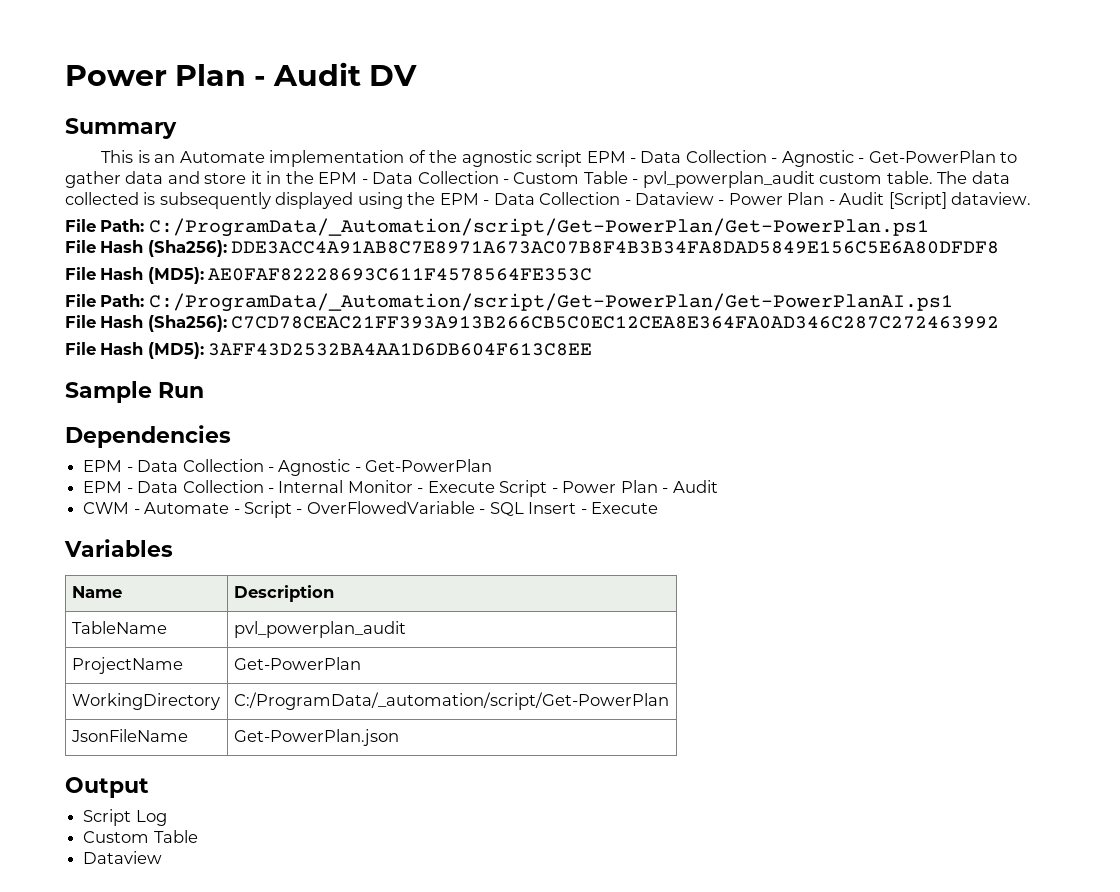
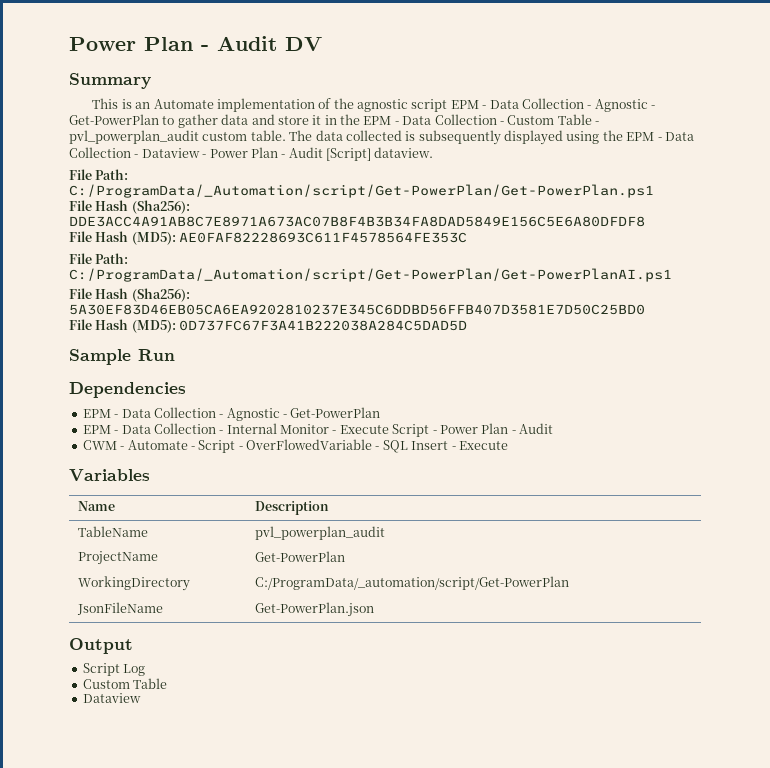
- File Hash (Sha256): C7CD78CEAC21FF393A913B266CB5C0EC12CEA8E364FA0AD346C287C272463992
- File Hash (MD5): 3AFF43D2532BA4AA1D6DB604F613C8EE
+ File Hash (Sha256): 5A30EF83D46EB05CA6EA9202810237E345C6DDBD56FFB407D3581E7D50C25BD0
+ File Hash (MD5): 0D737FC67F3A41B222038A284C5DAD5D

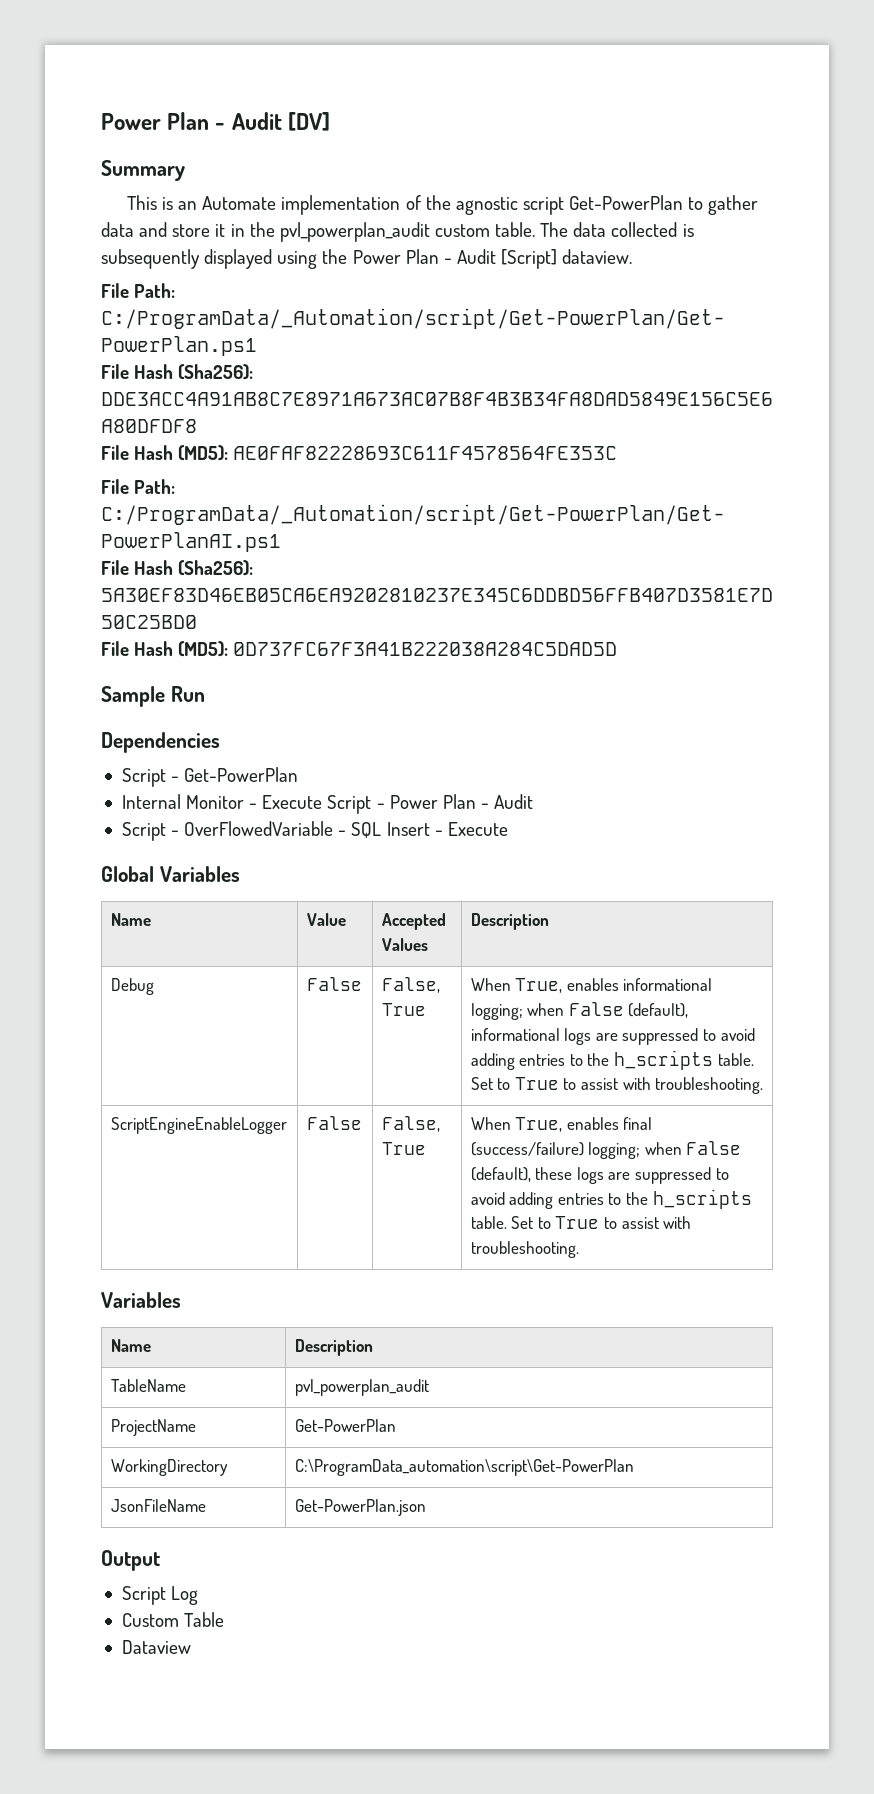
- Power Plan - Audit DV
+ Power Plan - Audit [DV]
- This is an Automate implementation of the agnostic script EPM - Data Collection - Agnostic - Get-PowerPlan to gather data and store it in the EPM - Data Collection - Custom Table - pvl_powerplan_audit custom table.
+ This is an Automate implementation of the agnostic script Get-PowerPlan to gather data and store it in the pvl_powerplan_audit custom table.
- The data collected is subsequently displayed using the EPM - Data Collection - Dataview - Power Plan - Audit [Script] dataview.
+ The data collected is subsequently displayed using the Power Plan - Audit [Script] dataview.
  Dependencies
- EPM - Data Collection - Agnostic - Get-PowerPlan
- EPM - Data Collection - Internal Monitor - Execute Script - Power Plan - Audit
+ Script - Get-PowerPlan
+ Internal Monitor - Execute Script - Power Plan - Audit
- CWM - Automate - Script - OverFlowedVariable - SQL Insert - Execute
+ Script - OverFlowedVariable - SQL Insert - Execute
+ Global Variables
+ Name | Value | Accepted Values | Description
+ Debug | False | False, True | When True, enables informational logging; when False (default), informational logs are suppressed to avoid adding entries to the h_scripts table. Set to True to assist with troubleshooting.
+ ScriptEngineEnableLogger | False | False, True | When True, enables final (success/failure) logging; when False (default), these logs are suppressed to avoid adding entries to the h_scripts table. Set to True to assist with troubleshooting.
- WorkingDirectory | C:/ProgramData/_automation/script/Get-PowerPlan
+ WorkingDirectory | C:\ProgramData_automation\script\Get-PowerPlan

